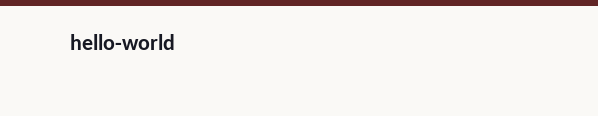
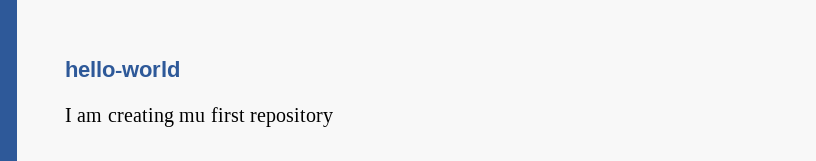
+ I am creating mu first repository

